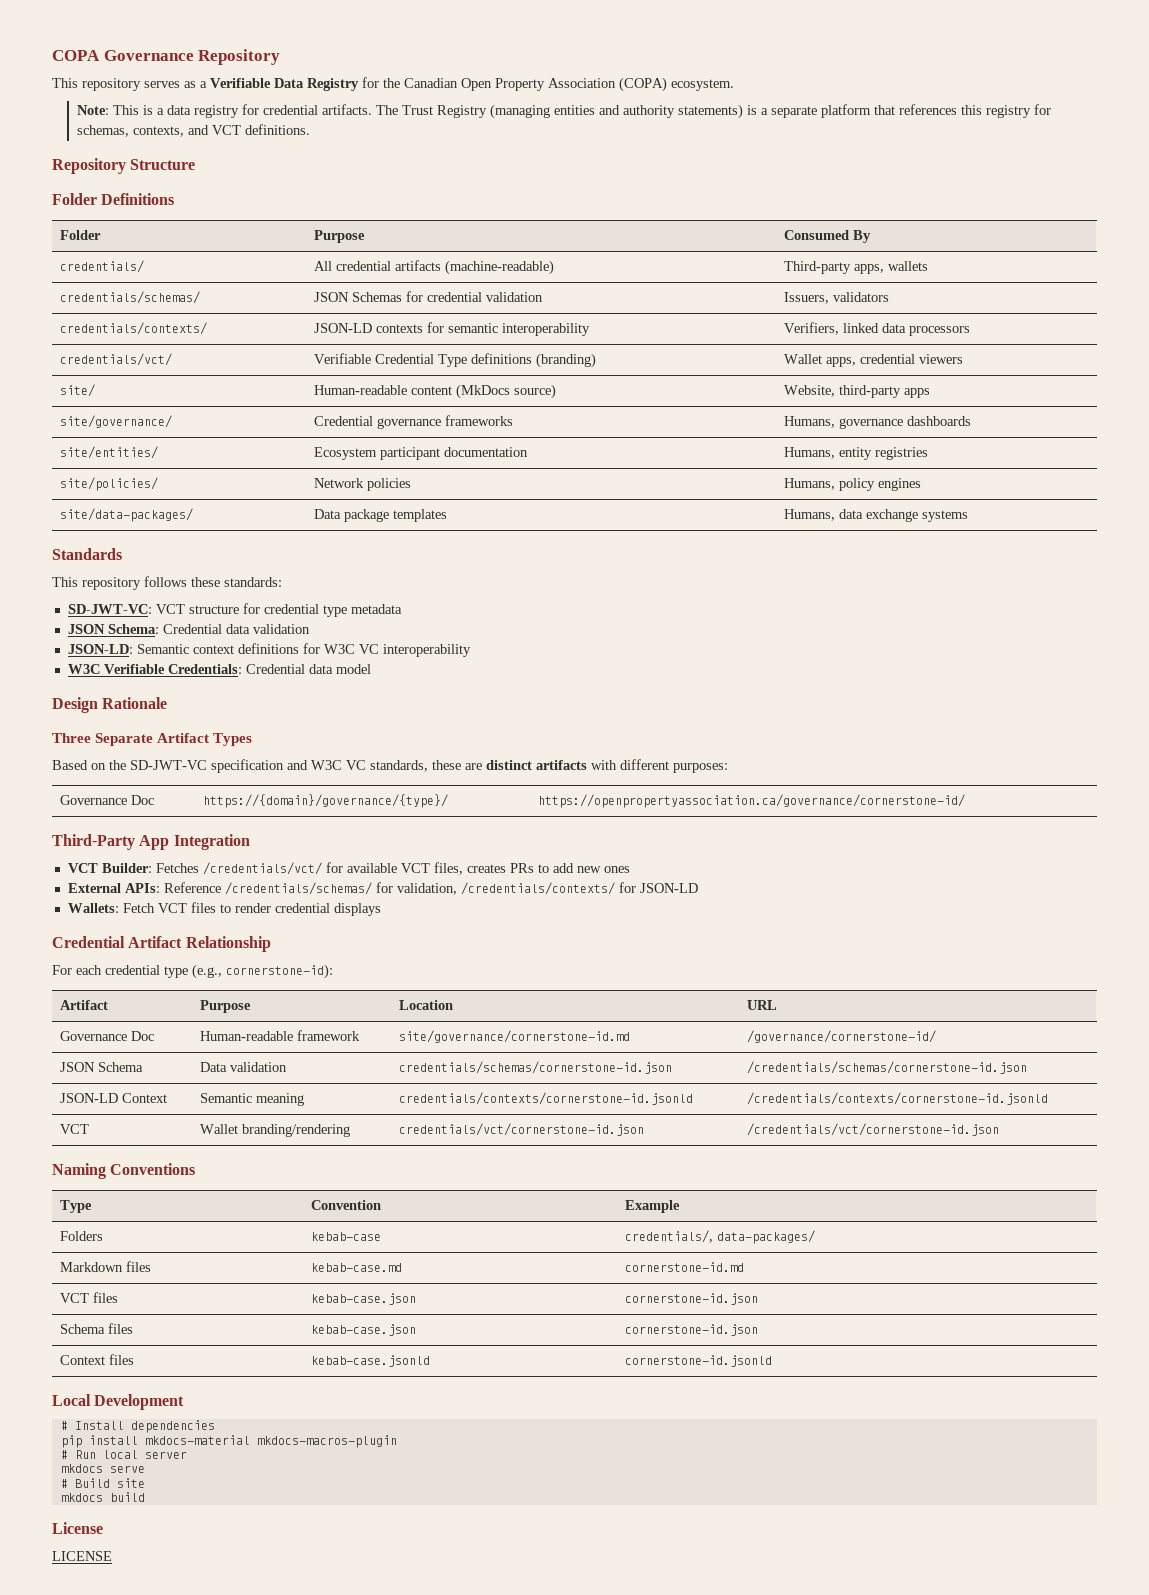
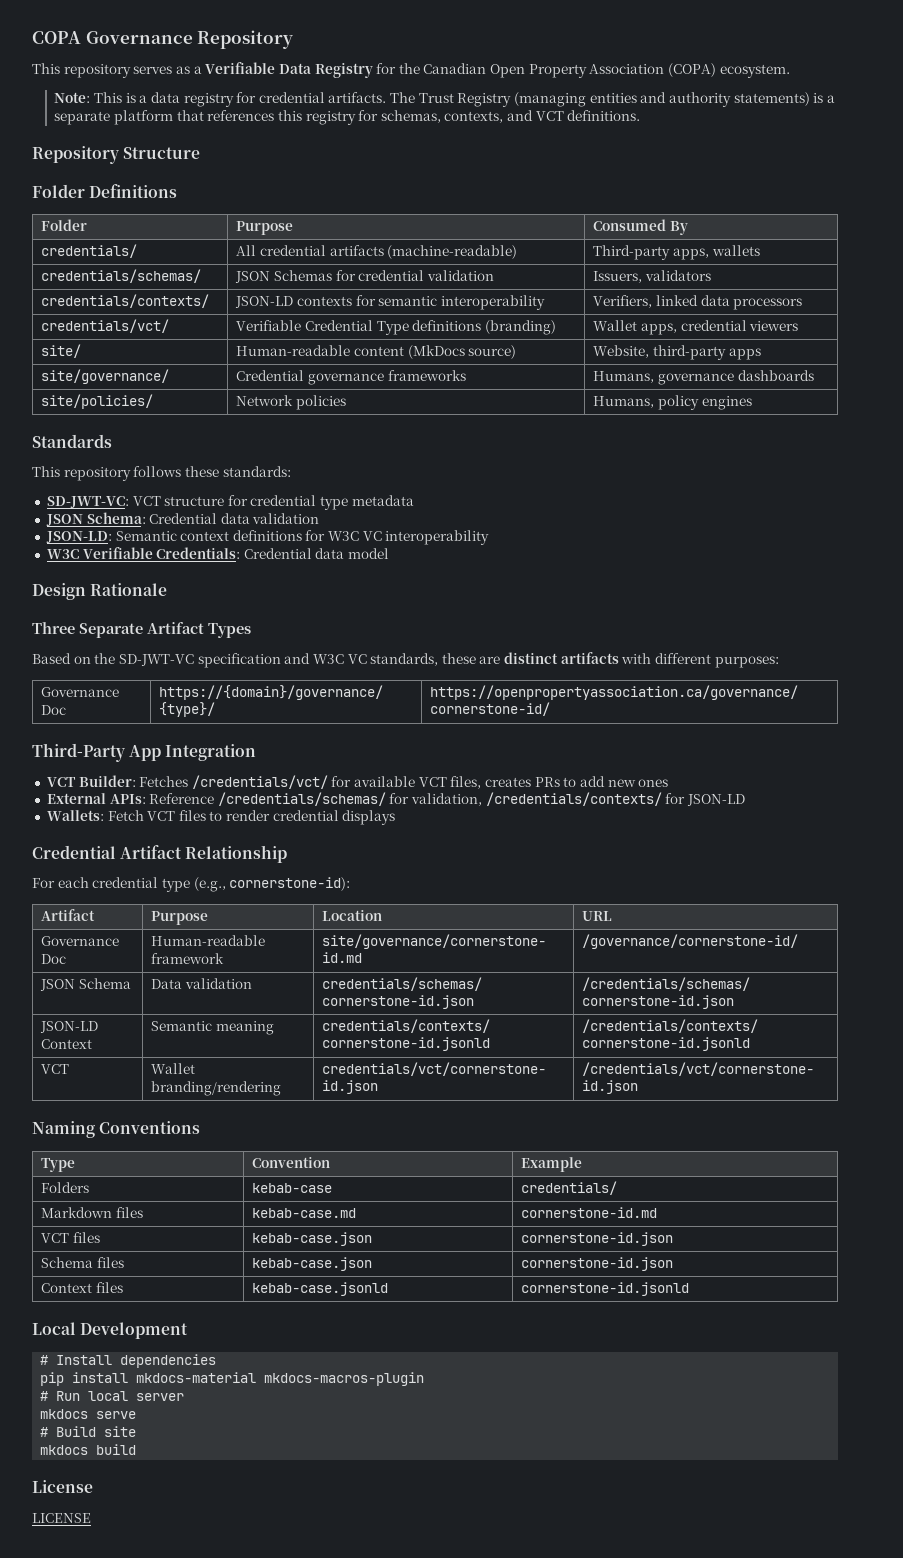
- site/entities/ | Ecosystem participant documentation | Humans, entity registries
- site/data-packages/ | Data package templates | Humans, data exchange systems
- Folders | kebab-case | credentials/, data-packages/
+ Folders | kebab-case | credentials/

